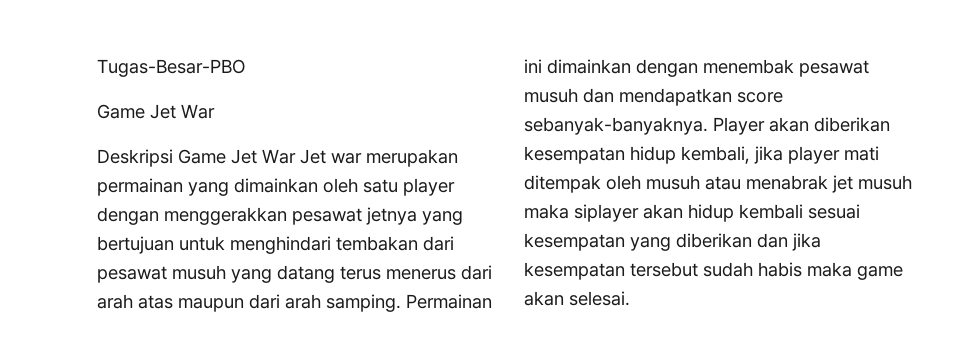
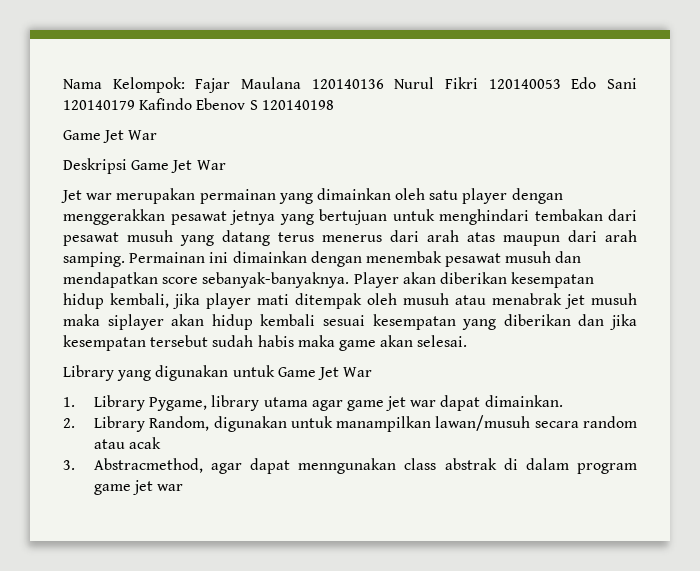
- Tugas-Besar-PBO
+ Nama Kelompok: Fajar Maulana 120140136 Nurul Fikri 120140053 Edo Sani 120140179 Kafindo Ebenov S 120140198
- Deskripsi Game Jet War Jet war merupakan permainan yang dimainkan oleh satu player dengan menggerakkan pesawat jetnya yang bertujuan untuk menghindari tembakan dari pesawat musuh yang datang terus menerus dari arah atas maupun dari arah samping.
+ Deskripsi Game Jet War
+ Jet war merupakan permainan yang dimainkan oleh satu player dengan menggerakkan pesawat jetnya yang bertujuan untuk menghindari tembakan dari pesawat musuh yang datang terus menerus dari arah atas maupun dari arah samping.
+ Library yang digunakan untuk Game Jet War
+ 1. Library Pygame, library utama agar game jet war dapat dimainkan.
+ 2. Library Random, digunakan untuk manampilkan lawan/musuh secara random atau acak
+ 3. Abstracmethod, agar dapat menngunakan class abstrak di dalam program game jet war

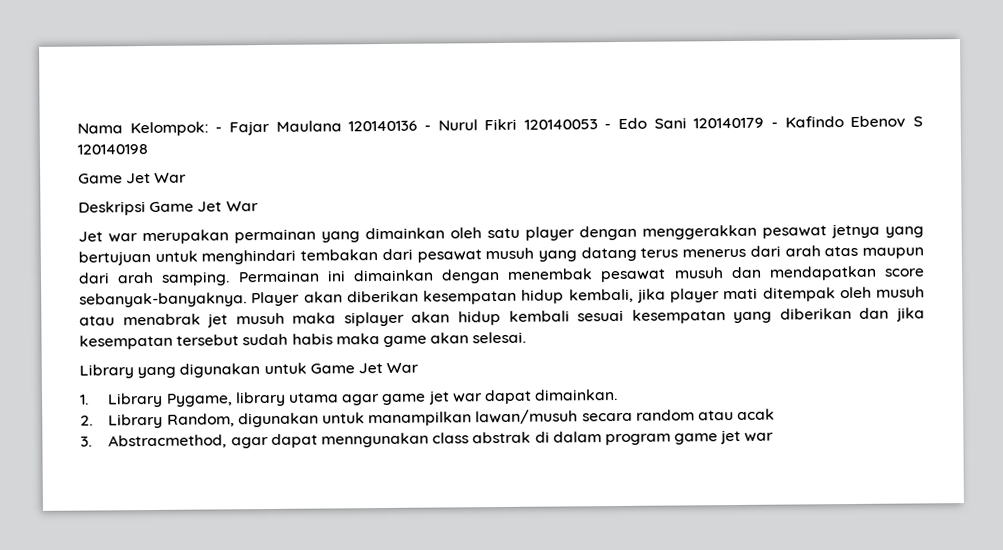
- Nama Kelompok: Fajar Maulana 120140136 Nurul Fikri 120140053 Edo Sani 120140179 Kafindo Ebenov S 120140198
+ Nama Kelompok: - Fajar Maulana 120140136 - Nurul Fikri 120140053 - Edo Sani 120140179 - Kafindo Ebenov S 120140198

